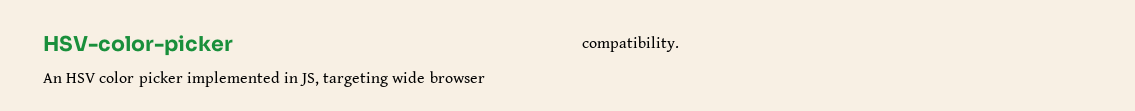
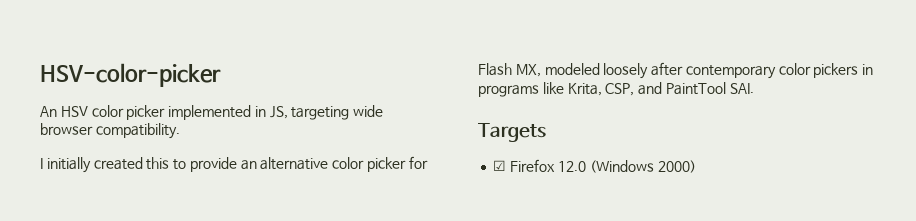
+ I initially created this to provide an alternative color picker for Flash MX, modeled loosely after contemporary color pickers in programs like Krita, CSP, and PaintTool SAI.
+ Targets
+ ☑ Firefox 12.0 (Windows 2000)

